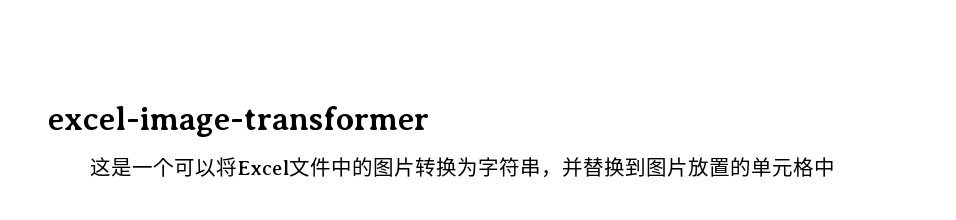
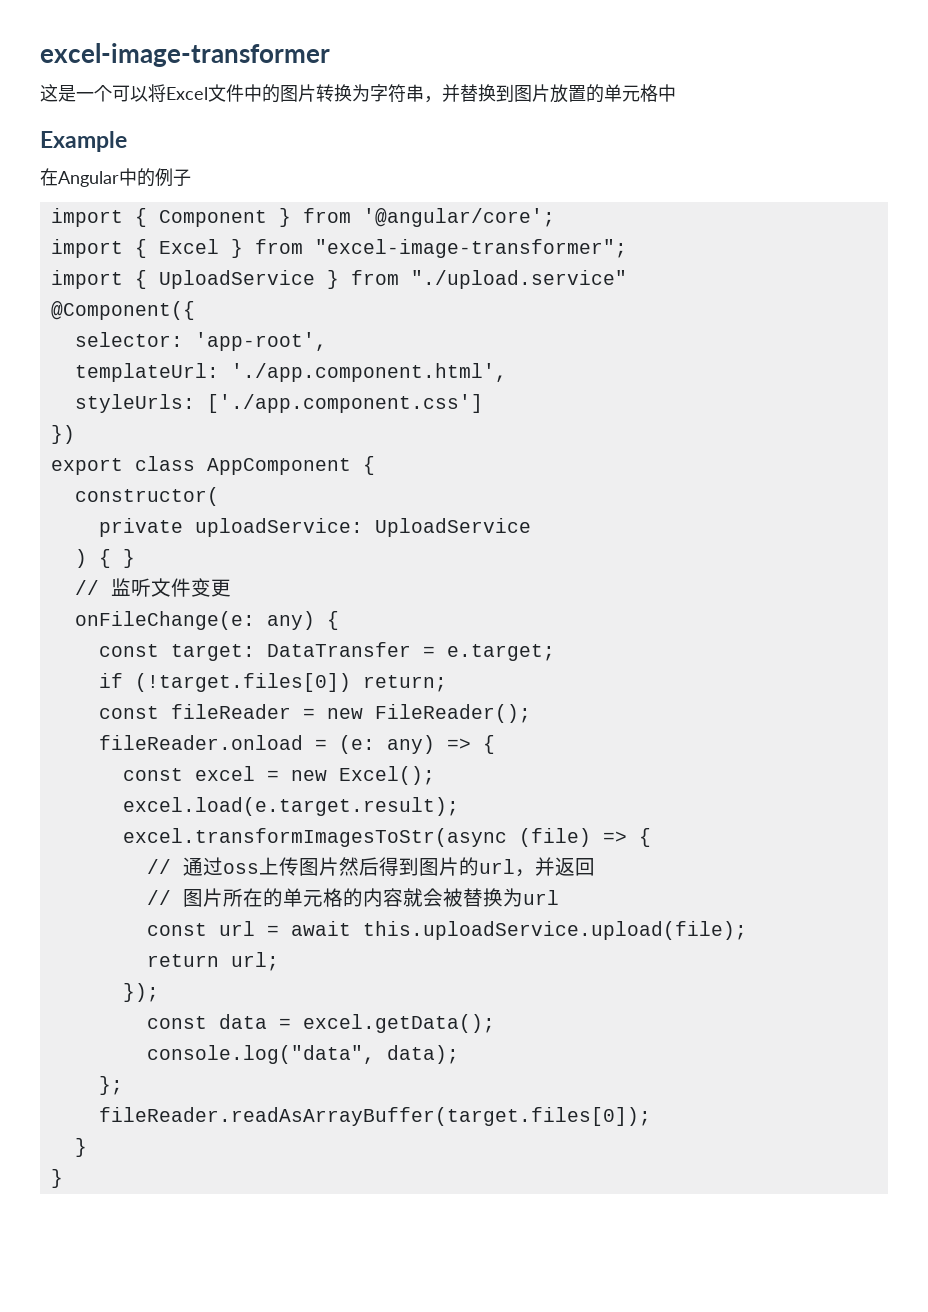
+ Example
+ 在Angular中的例子
+ import { Component } from '@angular/core';
+ import { Excel } from "excel-image-transformer";
+ import { UploadService } from "./upload.service"
+ @Component({
+ selector: 'app-root',
+ templateUrl: './app.component.html',
+ styleUrls: ['./app.component.css']
+ })
+ export class AppComponent {
+ constructor(
+ private uploadService: UploadService
+ ) { }
+ // 监听文件变更
+ onFileChange(e: any) {
+ const target: DataTransfer = e.target;
+ if (!target.files[0]) return;
+ const fileReader = new FileReader();
+ fileReader.onload = (e: any) => {
+ const excel = new Excel();
+ excel.load(e.target.result);
+ excel.transformImagesToStr(async (file) => {
+ // 通过oss上传图片然后得到图片的url，并返回
+ // 图片所在的单元格的内容就会被替换为url
+ const url = await this.uploadService.upload(file);
+ return url;
+ });
+ const data = excel.getData();
+ console.log("data", data);
+ };
+ fileReader.readAsArrayBuffer(target.files[0]);
+ }
+ }

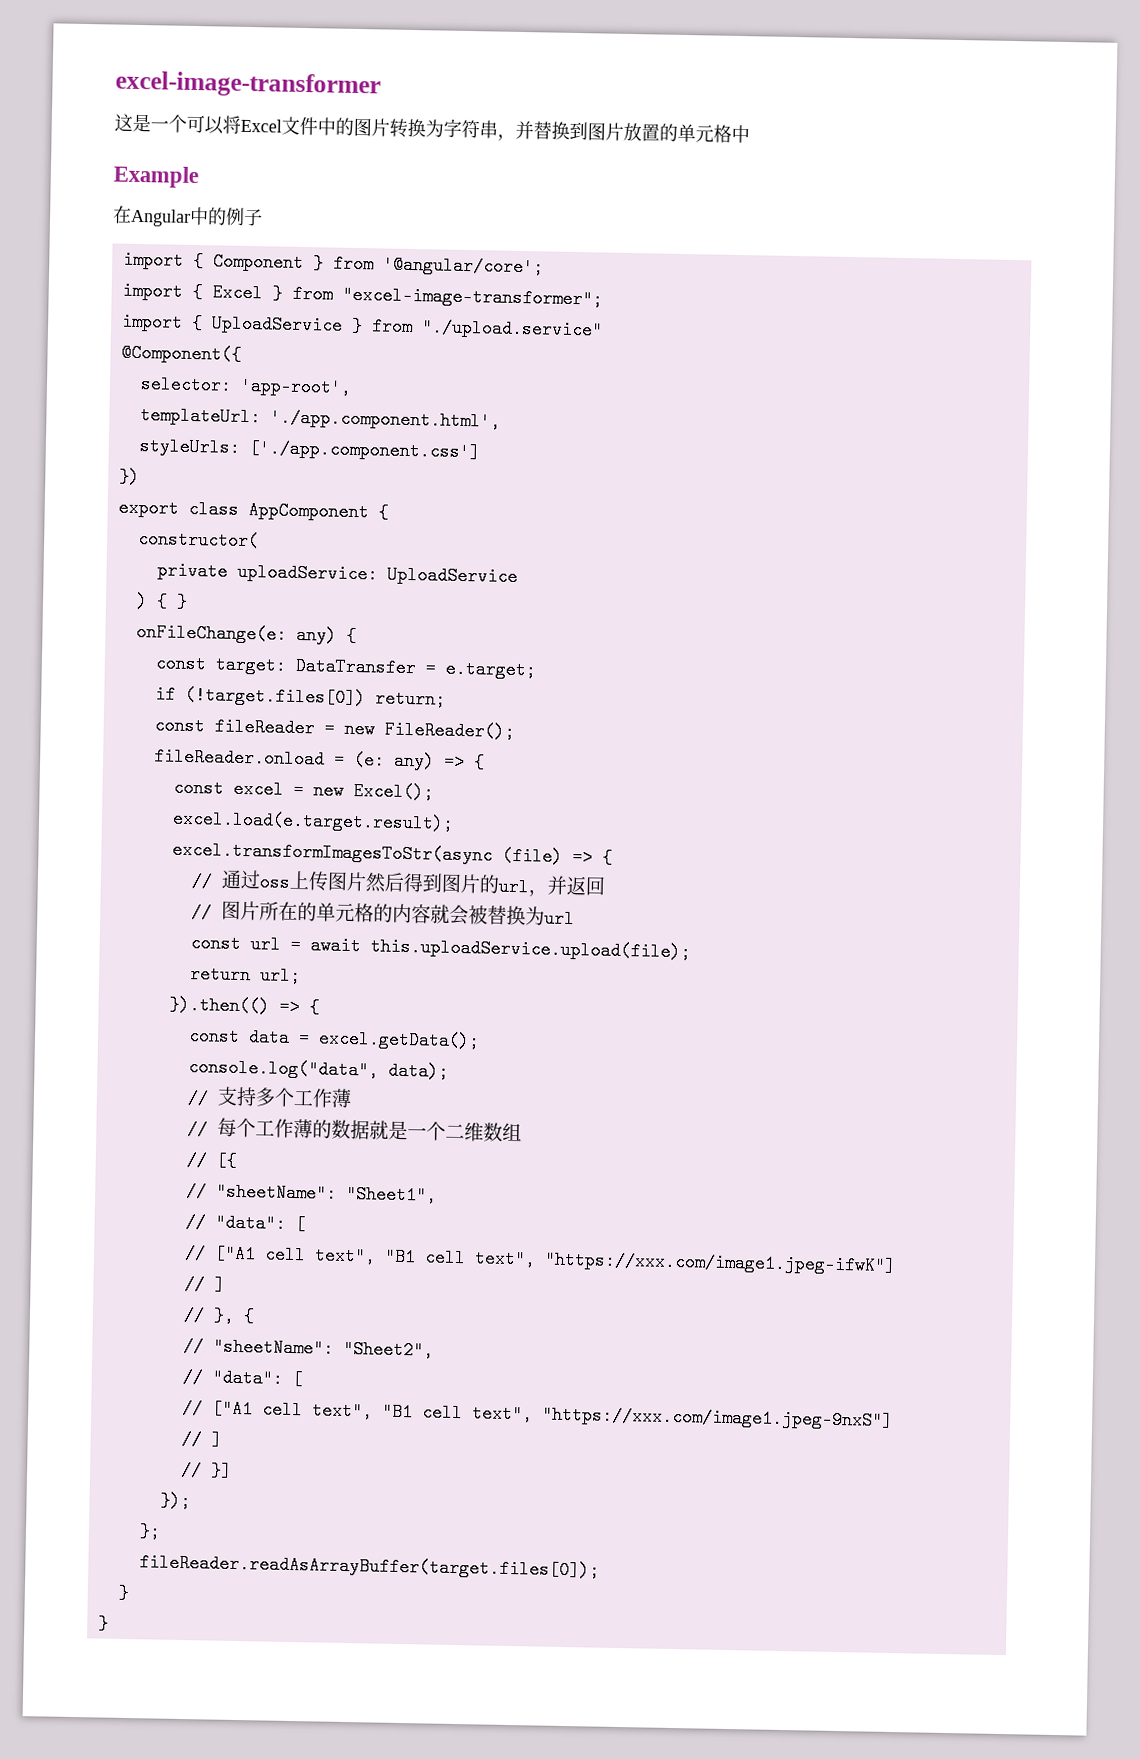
- // 监听文件变更
- });
+ }).then(() => {
+ // 支持多个工作薄
+ // 每个工作薄的数据就是一个二维数组
+ // [{
+ // "sheetName": "Sheet1",
+ // "data": [
+ // ["A1 cell text", "B1 cell text", "https://xxx.com/image1.jpeg-ifwK"]
+ // ]
+ // }, {
+ // "sheetName": "Sheet2",
+ // "data": [
+ // ["A1 cell text", "B1 cell text", "https://xxx.com/image1.jpeg-9nxS"]
+ // ]
+ // }]
+ });

